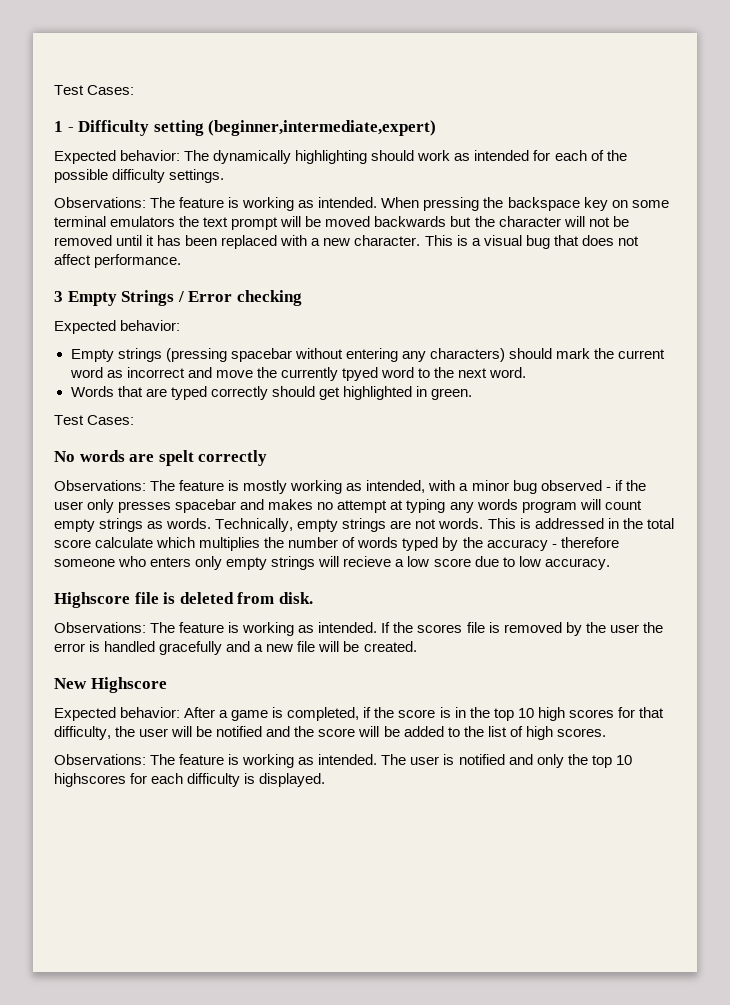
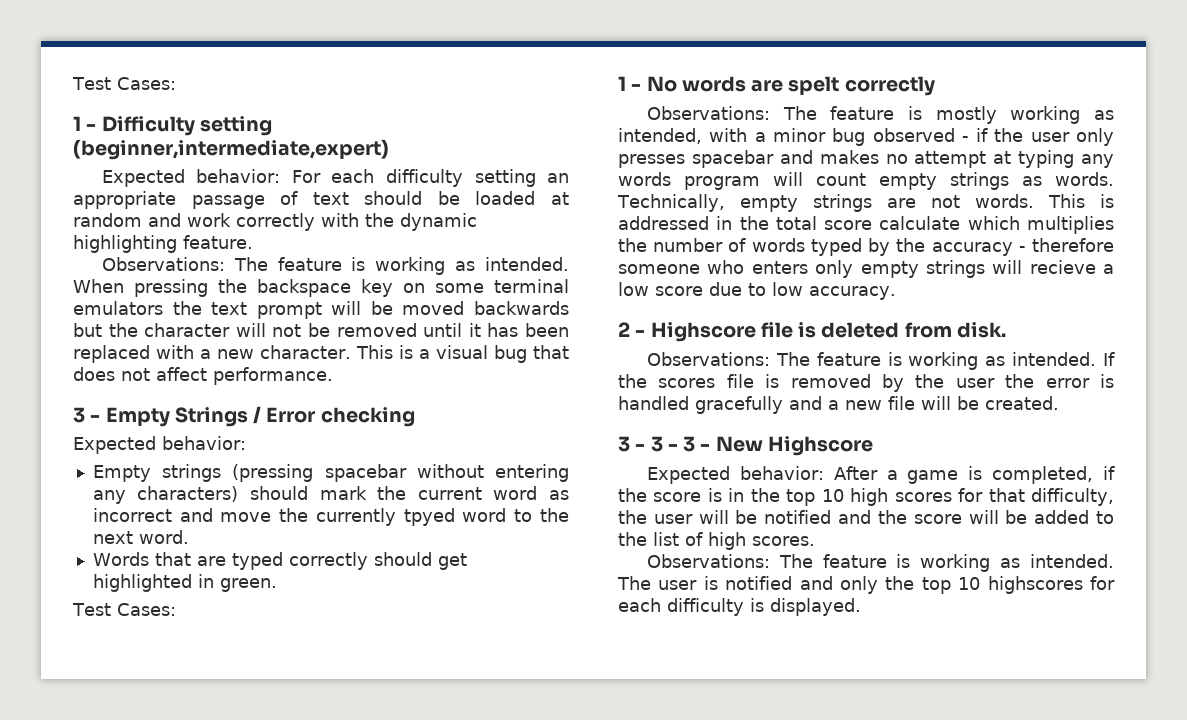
- Expected behavior: The dynamically highlighting should work as intended for each of the possible difficulty settings.
+ Expected behavior: For each difficulty setting an appropriate passage of text should be loaded at random and work correctly with the dynamic highlighting feature.
- 3 Empty Strings / Error checking
+ 3 - Empty Strings / Error checking
- No words are spelt correctly
+ 1 - No words are spelt correctly
- Highscore file is deleted from disk.
+ 2 - Highscore file is deleted from disk.
- New Highscore
+ 3 - 3 - 3 - New Highscore

